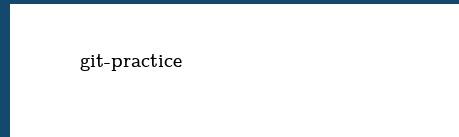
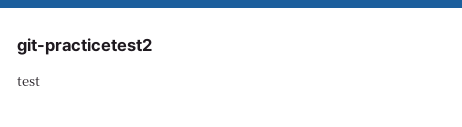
- git-practice
+ git-practicetest2
+ test

